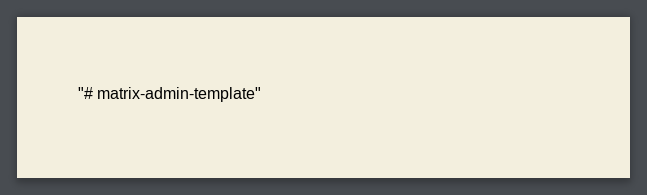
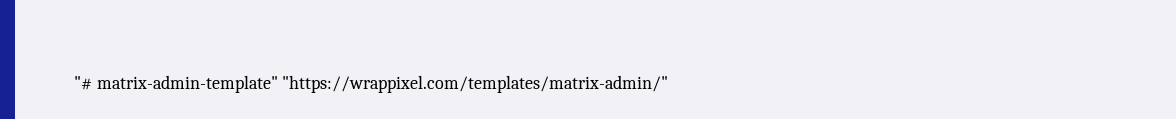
- "# matrix-admin-template"
+ "# matrix-admin-template" "https://wrappixel.com/templates/matrix-admin/"

